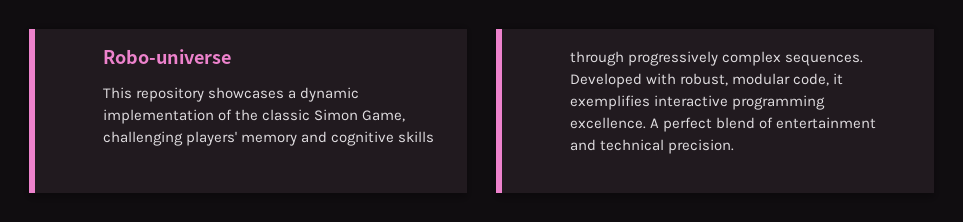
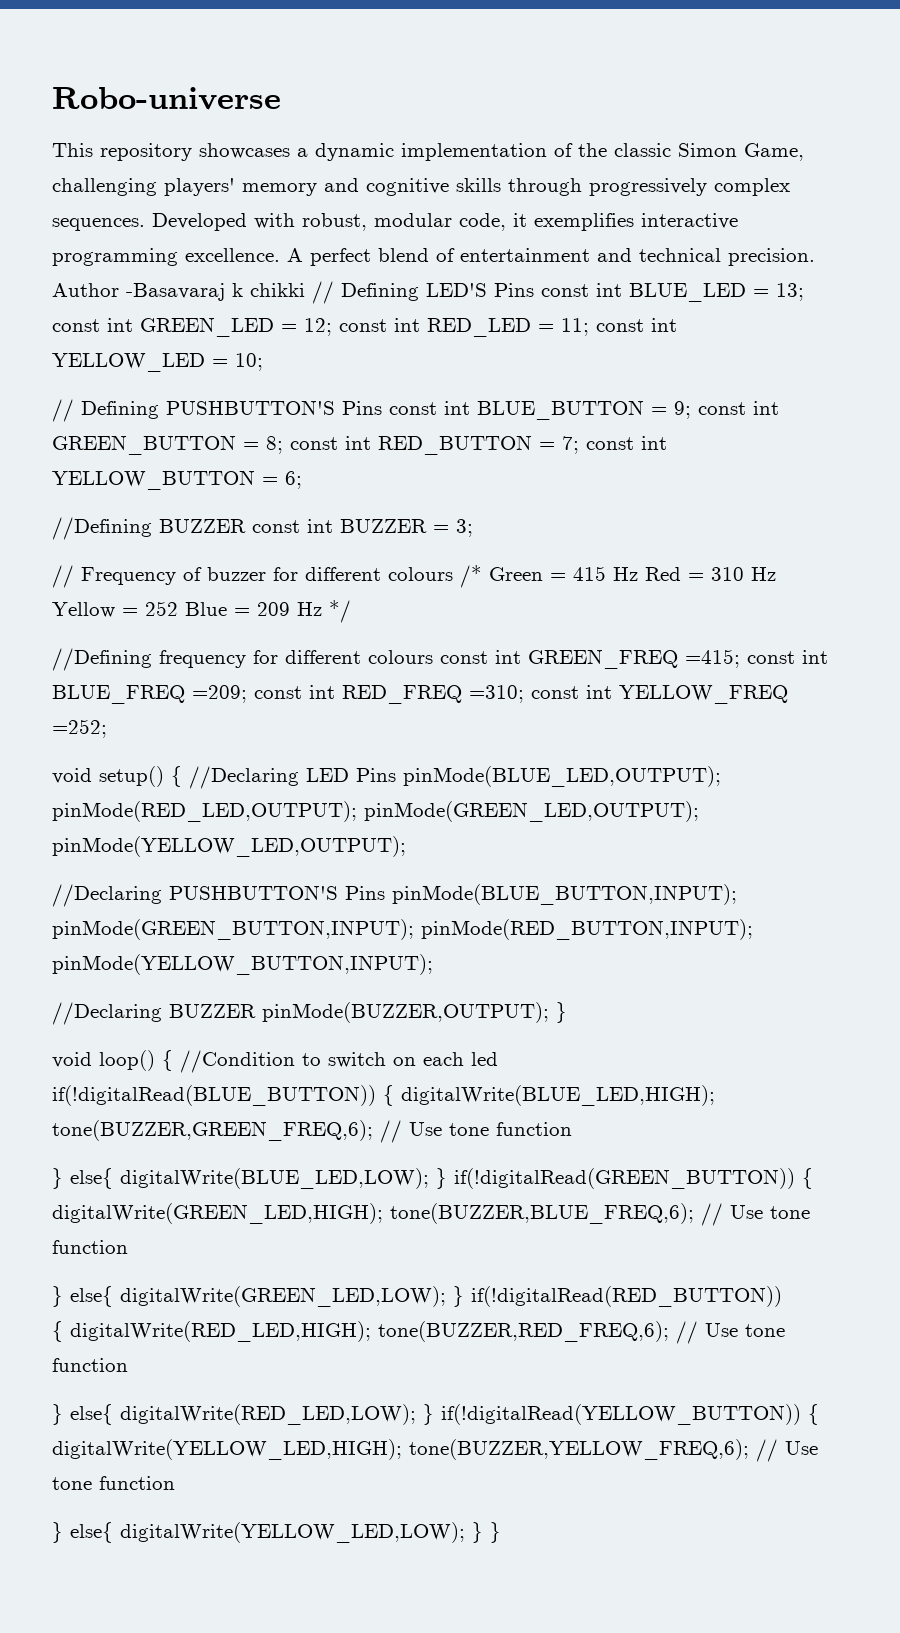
+ Author -Basavaraj k chikki // Defining LED'S Pins const int BLUE_LED = 13; const int GREEN_LED = 12; const int RED_LED = 11; const int YELLOW_LED = 10;
+ // Defining PUSHBUTTON'S Pins const int BLUE_BUTTON = 9; const int GREEN_BUTTON = 8; const int RED_BUTTON = 7; const int YELLOW_BUTTON = 6;
+ //Defining BUZZER const int BUZZER = 3;
+ // Frequency of buzzer for different colours /* Green = 415 Hz Red = 310 Hz Yellow = 252 Blue = 209 Hz */
+ //Defining frequency for different colours const int GREEN_FREQ =415; const int BLUE_FREQ =209; const int RED_FREQ =310; const int YELLOW_FREQ =252;
+ void setup() { //Declaring LED Pins pinMode(BLUE_LED,OUTPUT); pinMode(RED_LED,OUTPUT); pinMode(GREEN_LED,OUTPUT); pinMode(YELLOW_LED,OUTPUT);
+ //Declaring PUSHBUTTON'S Pins pinMode(BLUE_BUTTON,INPUT); pinMode(GREEN_BUTTON,INPUT); pinMode(RED_BUTTON,INPUT); pinMode(YELLOW_BUTTON,INPUT);
+ //Declaring BUZZER pinMode(BUZZER,OUTPUT); }
+ void loop() { //Condition to switch on each led if(!digitalRead(BLUE_BUTTON)) { digitalWrite(BLUE_LED,HIGH); tone(BUZZER,GREEN_FREQ,6); // Use tone function
+ } else{ digitalWrite(BLUE_LED,LOW); } if(!digitalRead(GREEN_BUTTON)) { digitalWrite(GREEN_LED,HIGH); tone(BUZZER,BLUE_FREQ,6); // Use tone function
+ } else{ digitalWrite(GREEN_LED,LOW); } if(!digitalRead(RED_BUTTON))
+ { digitalWrite(RED_LED,HIGH); tone(BUZZER,RED_FREQ,6); // Use tone function
+ } else{ digitalWrite(RED_LED,LOW); } if(!digitalRead(YELLOW_BUTTON)) { digitalWrite(YELLOW_LED,HIGH); tone(BUZZER,YELLOW_FREQ,6); // Use tone function
+ } else{ digitalWrite(YELLOW_LED,LOW); } }

